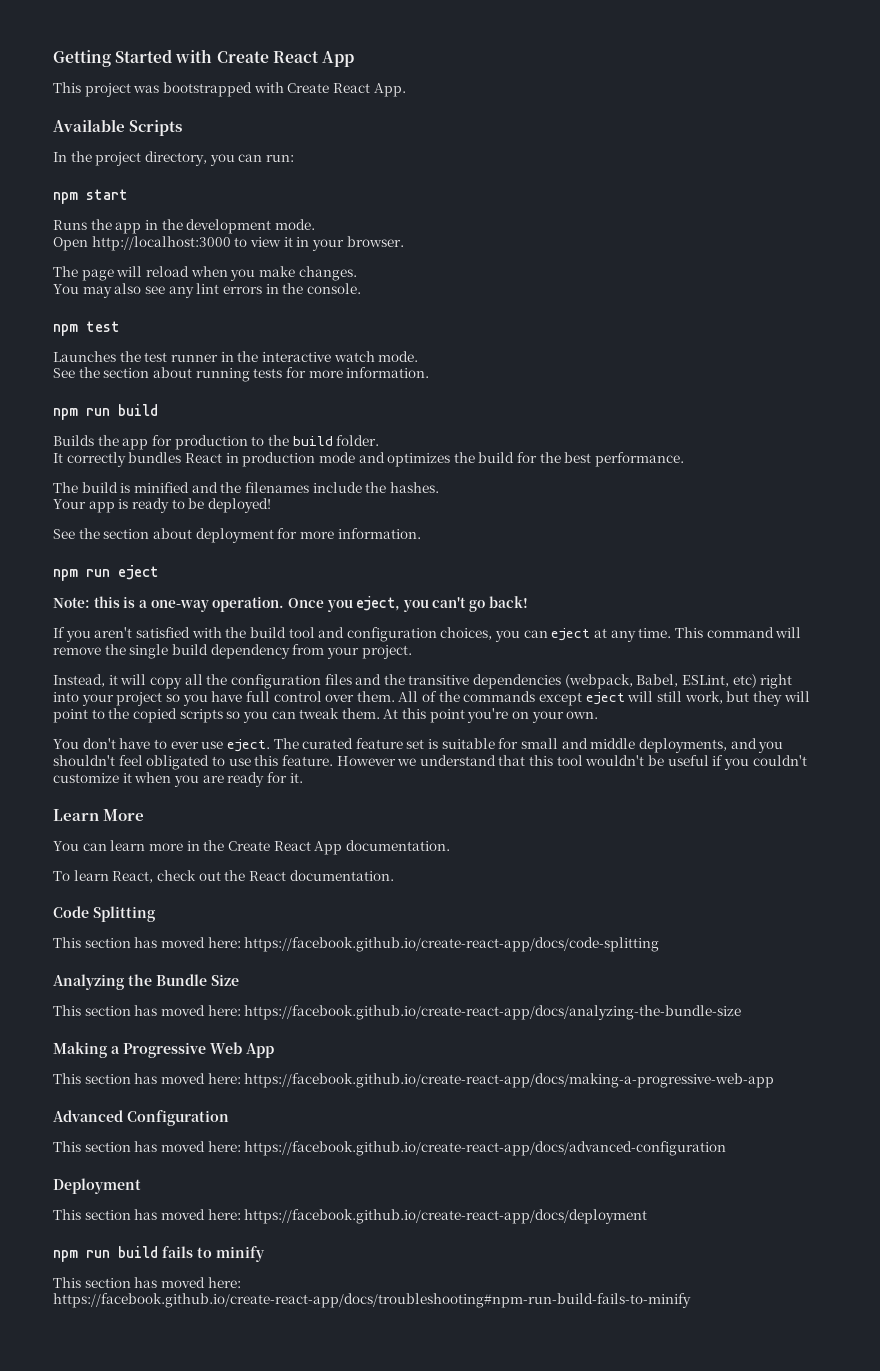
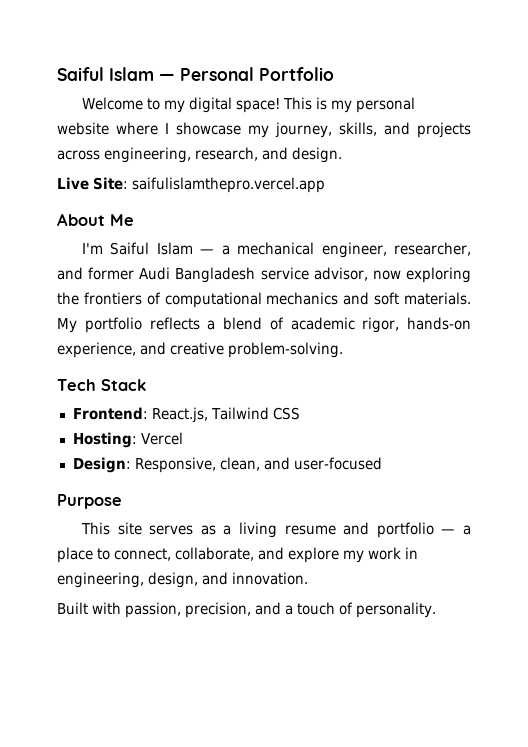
- Getting Started with Create React App
- This project was bootstrapped with Create React App.
- Available Scripts
- In the project directory, you can run:
- npm start
- Runs the app in the development mode.
- Open http://localhost:3000 to view it in your browser.
- The page will reload when you make changes.
- You may also see any lint errors in the console.
- npm test
- Launches the test runner in the interactive watch mode.
- See the section about running tests for more information.
- npm run build
- Builds the app for production to the build folder.
- It correctly bundles React in production mode and optimizes the build for the best performance.
- The build is minified and the filenames include the hashes.
- Your app is ready to be deployed!
- See the section about deployment for more information.
- npm run eject
- Note: this is a one-way operation. Once you eject, you can't go back!
- If you aren't satisfied with the build tool and configuration choices, you can eject at any time. This command will remove the single build dependency from your project.
- Instead, it will copy all the configuration files and the transitive dependencies (webpack, Babel, ESLint, etc) right into your project so you have full control over them. All of the commands except eject will still work, but they will point to the copied scripts so you can tweak them. At this point you're on your own.
- You don't have to ever use eject. The curated feature set is suitable for small and middle deployments, and you shouldn't feel obligated to use this feature. However we understand that this tool wouldn't be useful if you couldn't customize it when you are ready for it.
- Learn More
- You can learn more in the Create React App documentation.
- To learn React, check out the React documentation.
- Code Splitting
- This section has moved here: https://facebook.github.io/create-react-app/docs/code-splitting
- Analyzing the Bundle Size
- This section has moved here: https://facebook.github.io/create-react-app/docs/analyzing-the-bundle-size
- Making a Progressive Web App
- This section has moved here: https://facebook.github.io/create-react-app/docs/making-a-progressive-web-app
- Advanced Configuration
- This section has moved here: https://facebook.github.io/create-react-app/docs/advanced-configuration
- Deployment
- This section has moved here: https://facebook.github.io/create-react-app/docs/deployment
- npm run build fails to minify
- This section has moved here: https://facebook.github.io/create-react-app/docs/troubleshooting#npm-run-build-fails-to-minify
+ Saiful Islam — Personal Portfolio
+ Welcome to my digital space! This is my personal website where I showcase my journey, skills, and projects across engineering, research, and design.
+ Live Site: saifulislamthepro.vercel.app
+ About Me
+ I'm Saiful Islam — a mechanical engineer, researcher, and former Audi Bangladesh service advisor, now exploring the frontiers of computational mechanics and soft materials. My portfolio reflects a blend of academic rigor, hands-on experience, and creative problem-solving.
+ Tech Stack
+ Frontend: React.js, Tailwind CSS
+ Hosting: Vercel
+ Design: Responsive, clean, and user-focused
+ Purpose
+ This site serves as a living resume and portfolio — a place to connect, collaborate, and explore my work in engineering, design, and innovation.
+ Built with passion, precision, and a touch of personality.

